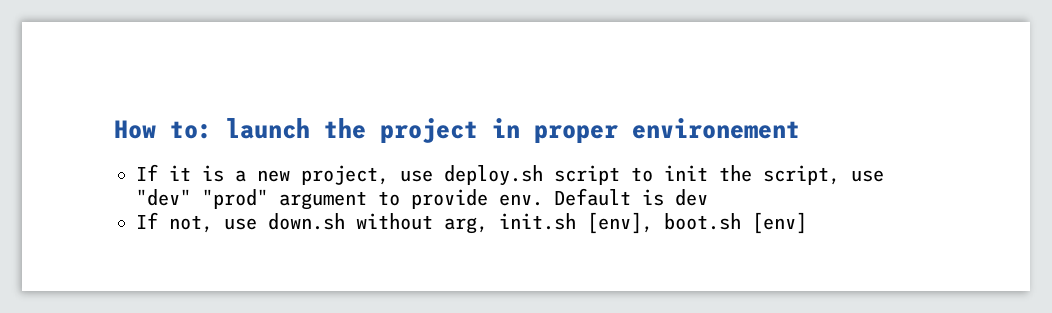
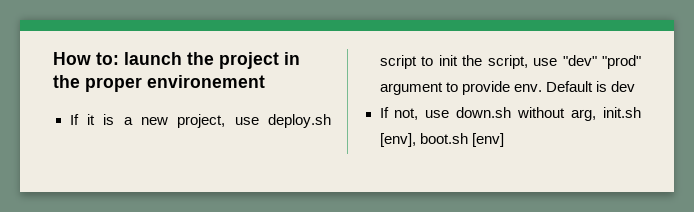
- How to: launch the project in proper environement
+ How to: launch the project in the proper environement

